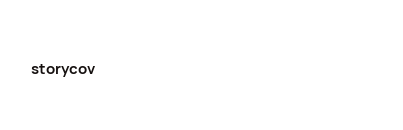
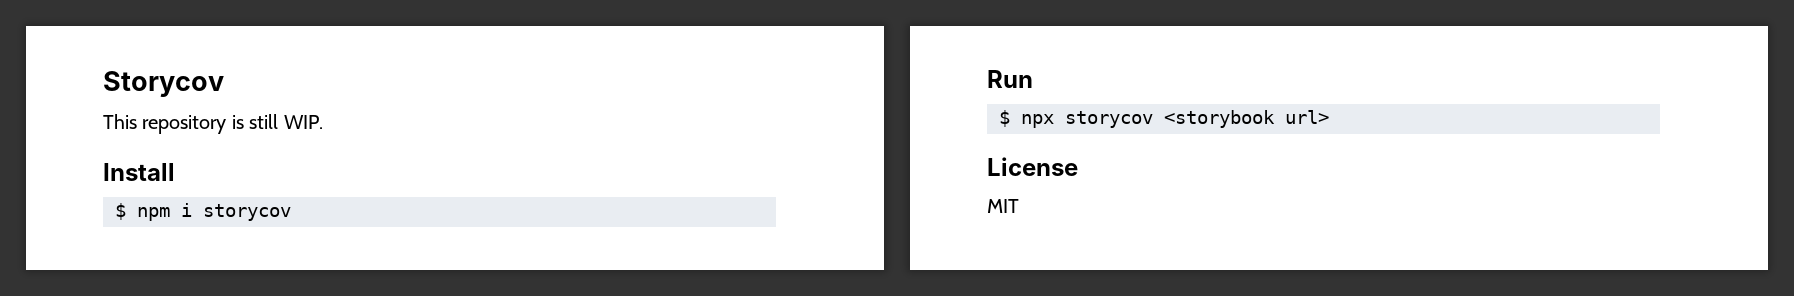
- storycov
+ Storycov
+ This repository is still WIP.
+ Install
+ $ npm i storycov
+ Run
+ $ npx storycov <storybook url>
+ License
+ MIT

